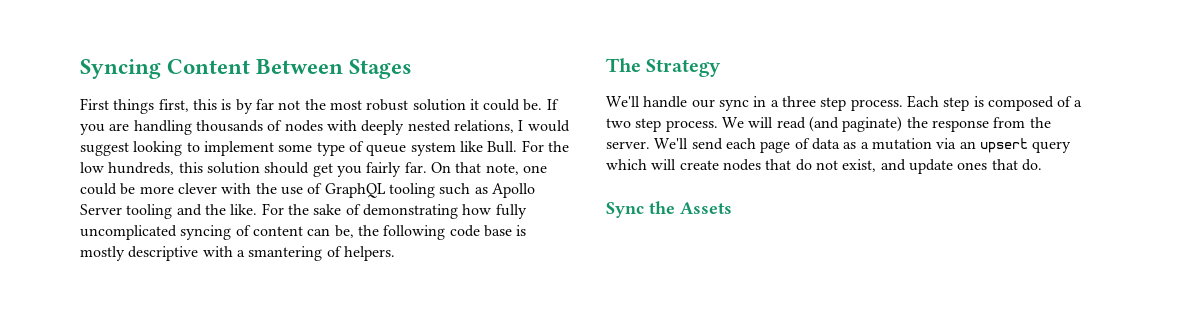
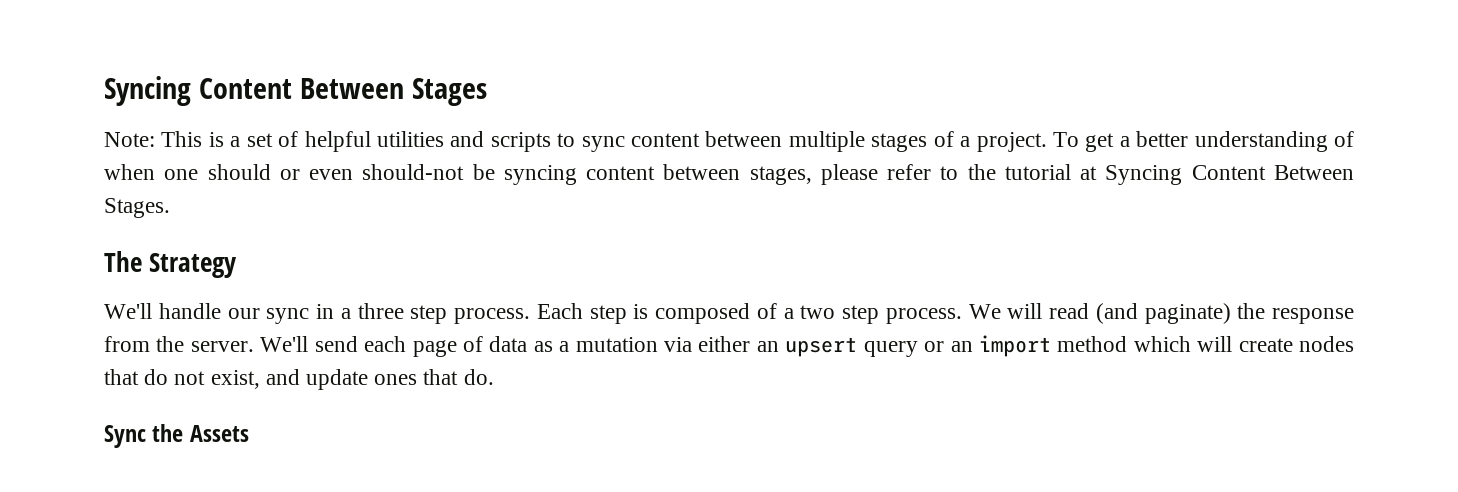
- First things first, this is by far not the most robust solution it could be. If you are handling thousands of nodes with deeply nested relations, I would suggest looking to implement some type of queue system like Bull. For the low hundreds, this solution should get you fairly far. On that note, one could be more clever with the use of GraphQL tooling such as Apollo Server tooling and the like. For the sake of demonstrating how fully uncomplicated syncing of content can be, the following code base is mostly descriptive with a smantering of helpers.
+ Note: This is a set of helpful utilities and scripts to sync content between multiple stages of a project. To get a better understanding of when one should or even should-not be syncing content between stages, please refer to the tutorial at Syncing Content Between Stages.
- We'll send each page of data as a mutation via an upsert query which will create nodes that do not exist, and update ones that do.
+ We'll send each page of data as a mutation via either an upsert query or an import method which will create nodes that do not exist, and update ones that do.

